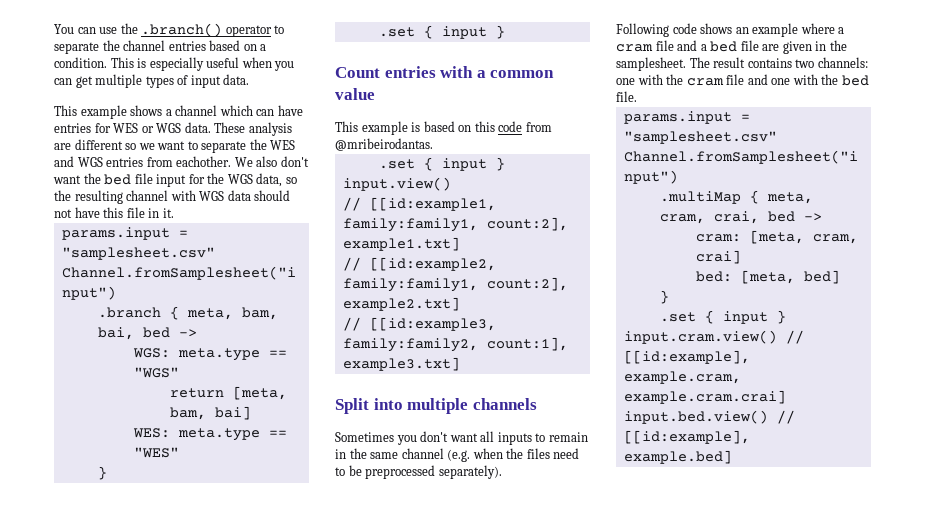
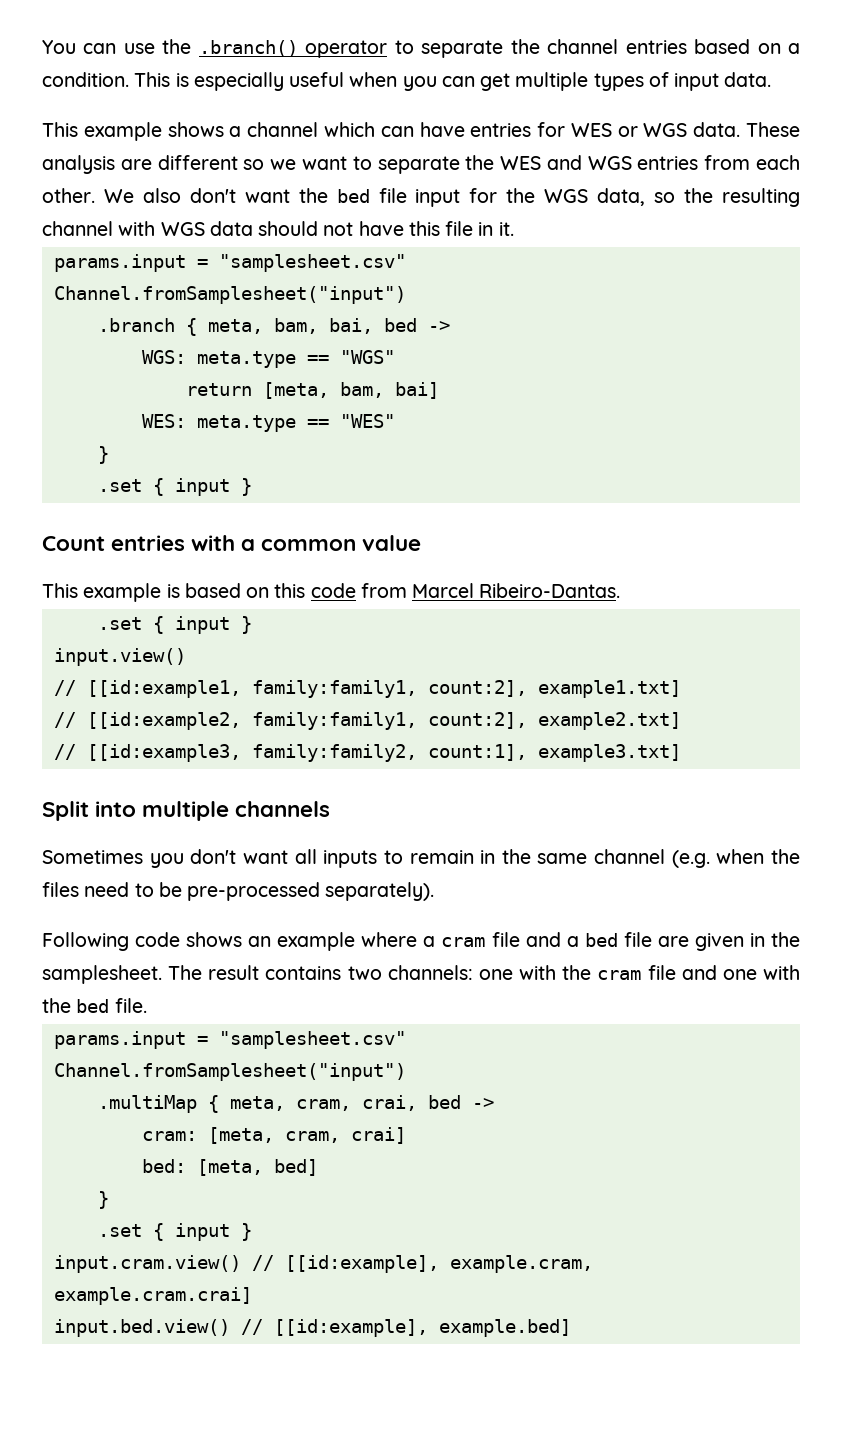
- These analysis are different so we want to separate the WES and WGS entries from eachother.
+ These analysis are different so we want to separate the WES and WGS entries from each other.
- This example is based on this code from @mribeirodantas.
+ This example is based on this code from Marcel Ribeiro-Dantas.
- Sometimes you don't want all inputs to remain in the same channel (e.g. when the files need to be preprocessed separately).
+ Sometimes you don't want all inputs to remain in the same channel (e.g. when the files need to be pre-processed separately).

